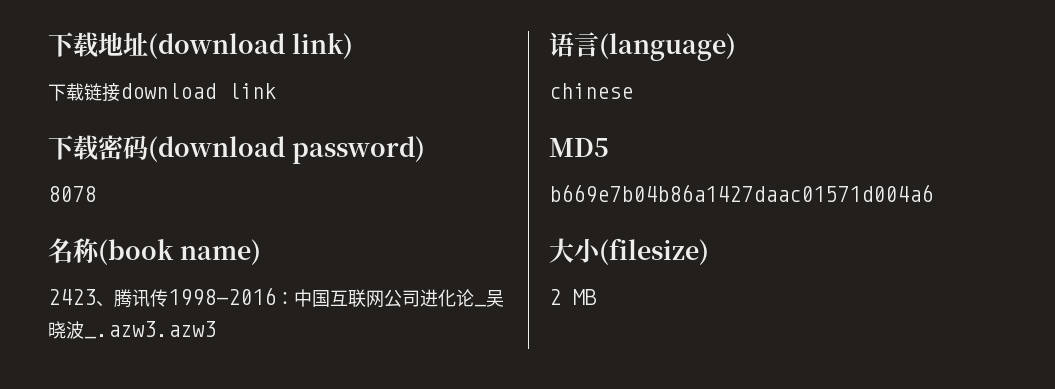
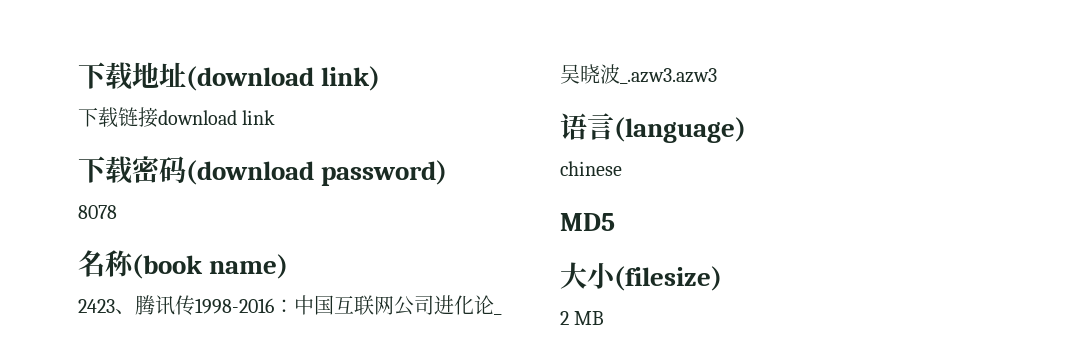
- b669e7b04b86a1427daac01571d004a6

